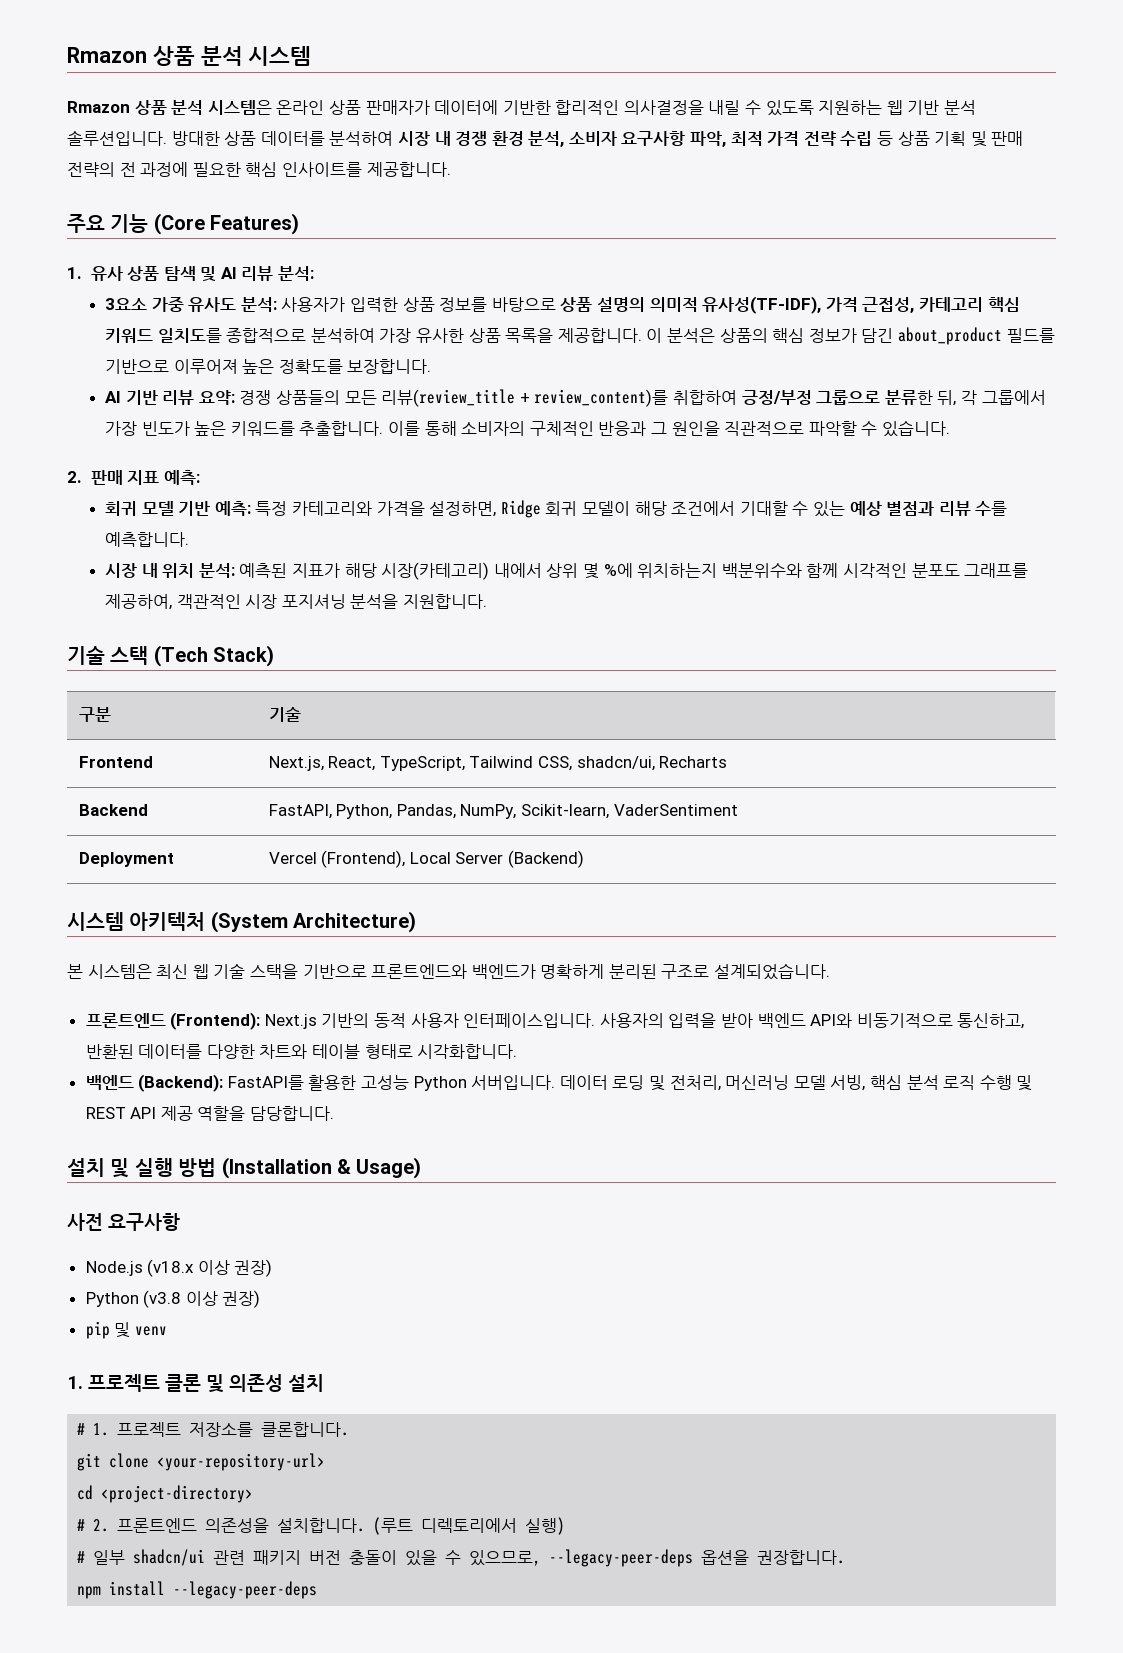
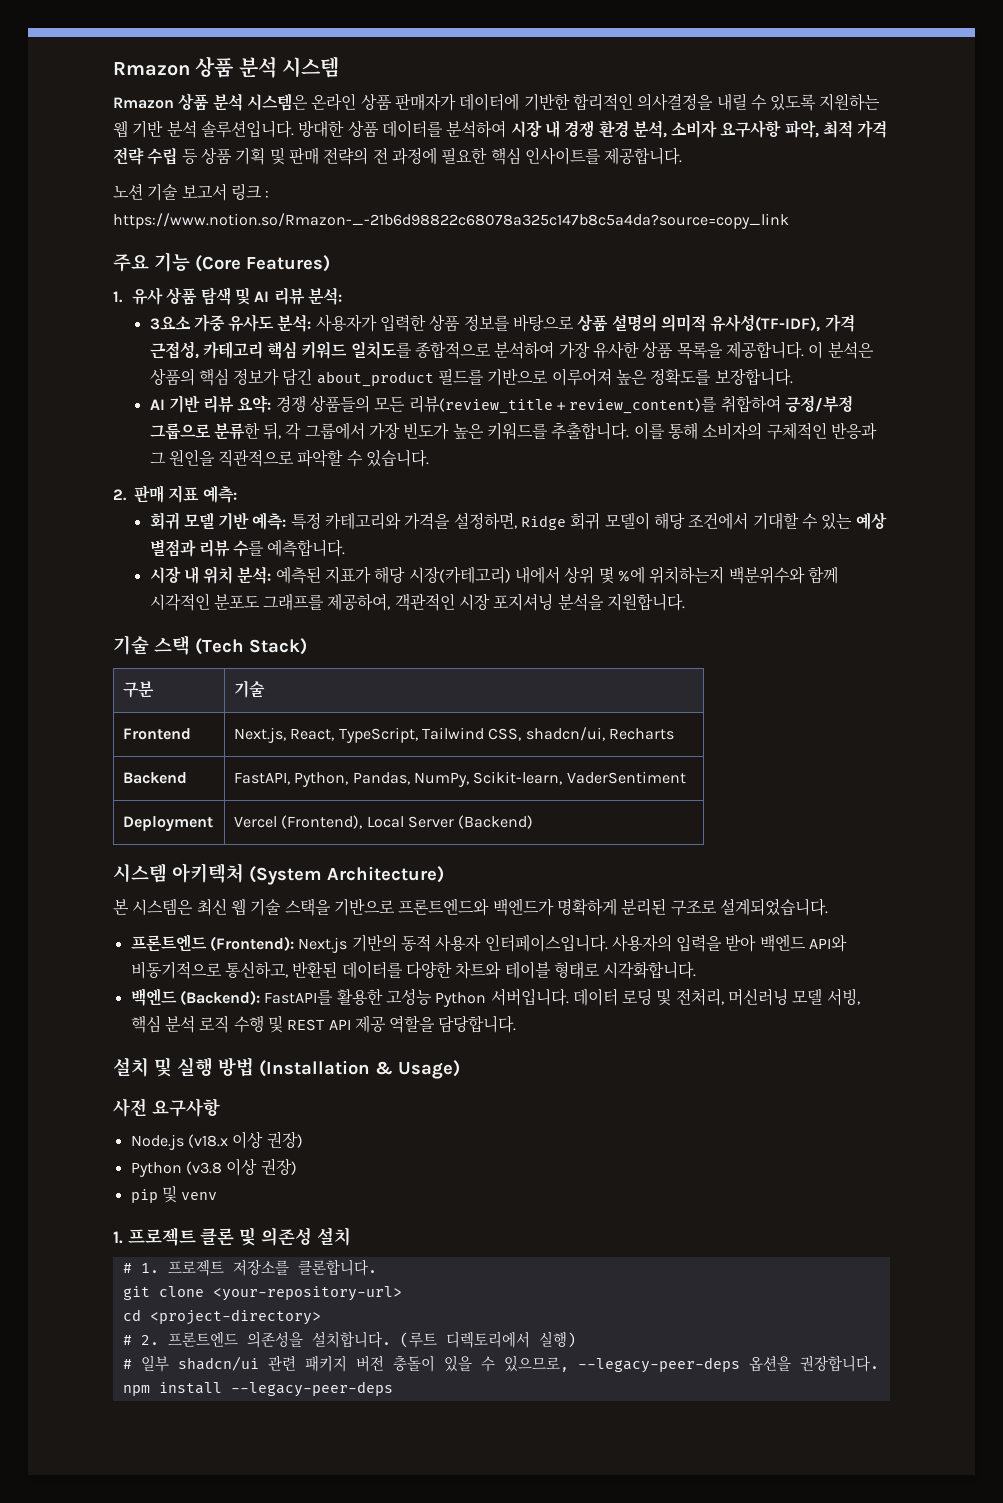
+ 노션 기술 보고서 링크 : https://www.notion.so/Rmazon-_-21b6d98822c68078a325c147b8c5a4da?source=copy_link

